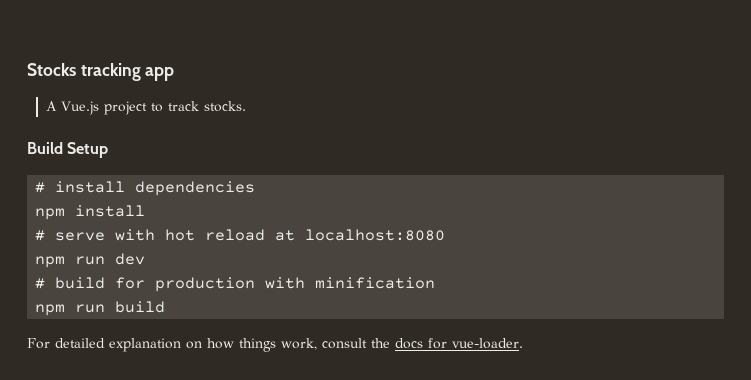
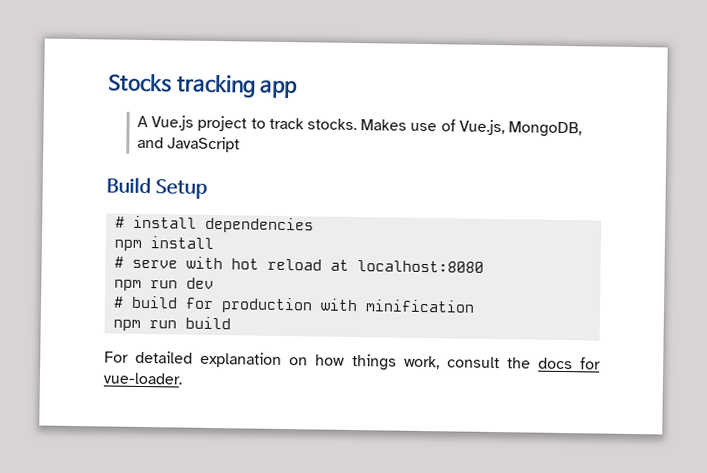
+ Makes use of Vue.js, MongoDB, and JavaScript

